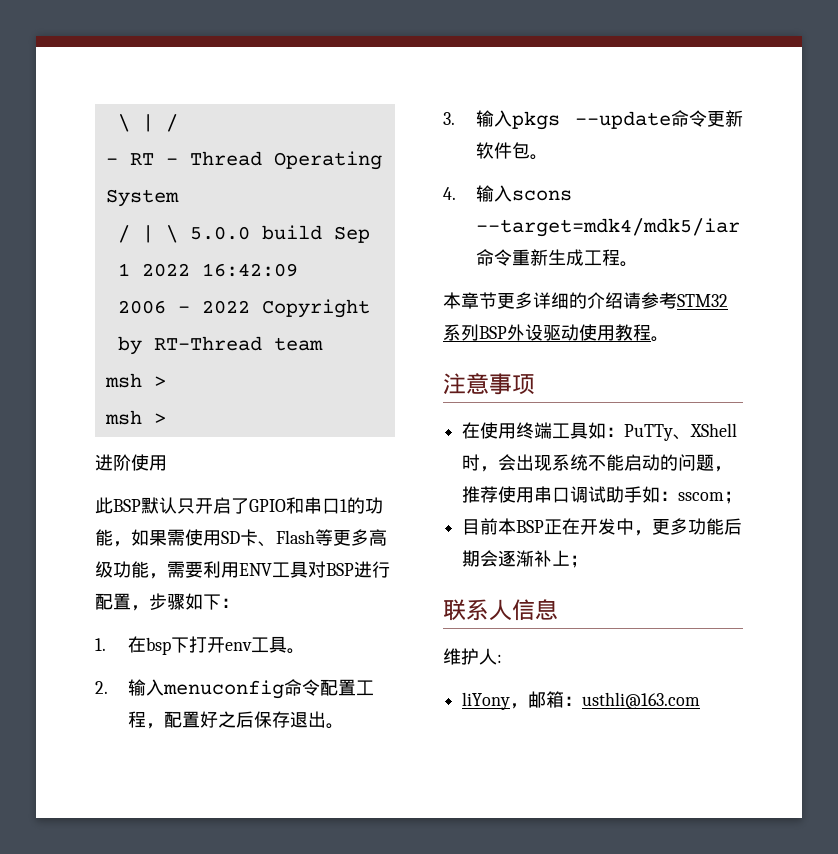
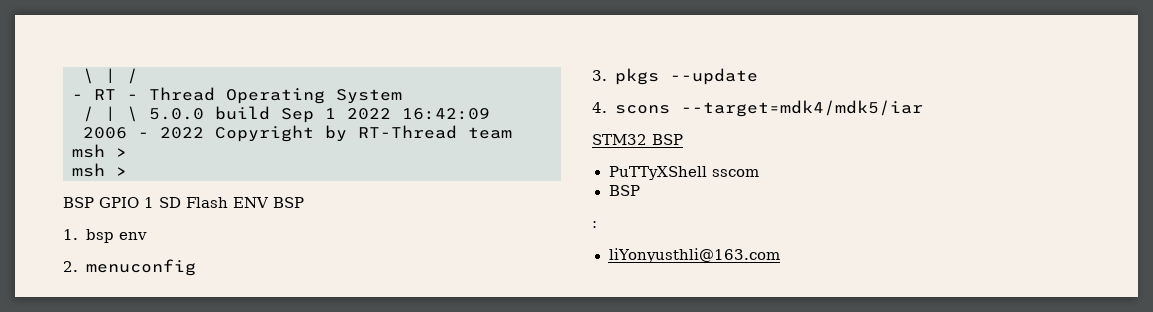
- 进阶使用
- 此BSP默认只开启了GPIO和串口1的功能，如果需使用SD卡、Flash等更多高级功能，需要利用ENV工具对BSP进行配置，步骤如下：
- 1.在bsp下打开env工具。
- 2.输入menuconfig命令配置工程，配置好之后保存退出。
- 3.输入pkgs --update命令更新软件包。
- 4.输入scons --target=mdk4/mdk5/iar命令重新生成工程。
- 本章节更多详细的介绍请参考STM32系列BSP外设驱动使用教程。
- 注意事项
- 在使用终端工具如：PuTTy、XShell时，会出现系统不能启动的问题，推荐使用串口调试助手如：sscom；
- 目前本BSP正在开发中，更多功能后期会逐渐补上；
- 联系人信息
- 维护人:
- liYony，邮箱：usthli@163.com
+ BSP GPIO 1 SD Flash ENV BSP
+ 1. bsp env
+ 2. menuconfig
+ 3. pkgs --update
+ 4. scons --target=mdk4/mdk5/iar
+ STM32 BSP
+ PuTTyXShell sscom
+ BSP
+ :
+ liYonyusthli@163.com

